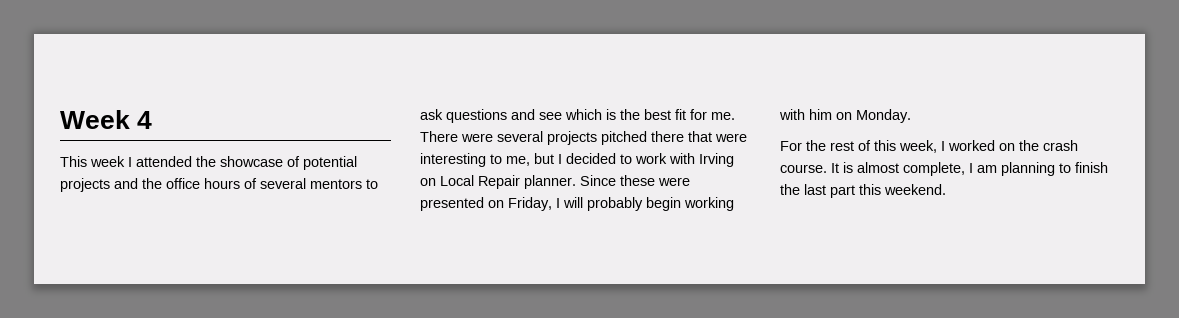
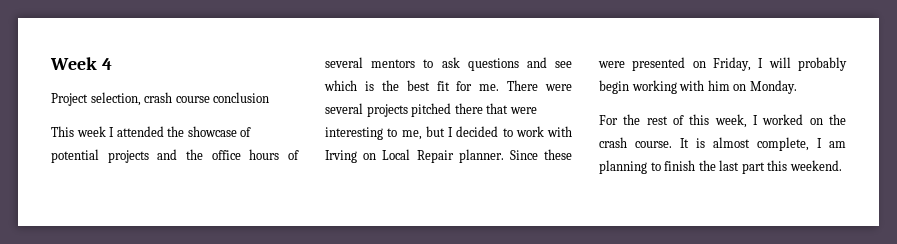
+ Project selection, crash course conclusion

